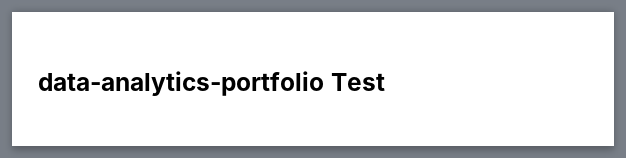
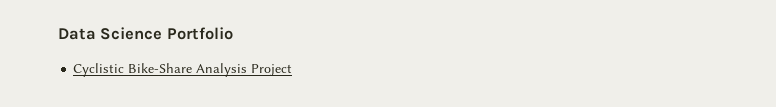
- data-analytics-portfolio Test
+ Data Science Portfolio
+ Cyclistic Bike-Share Analysis Project

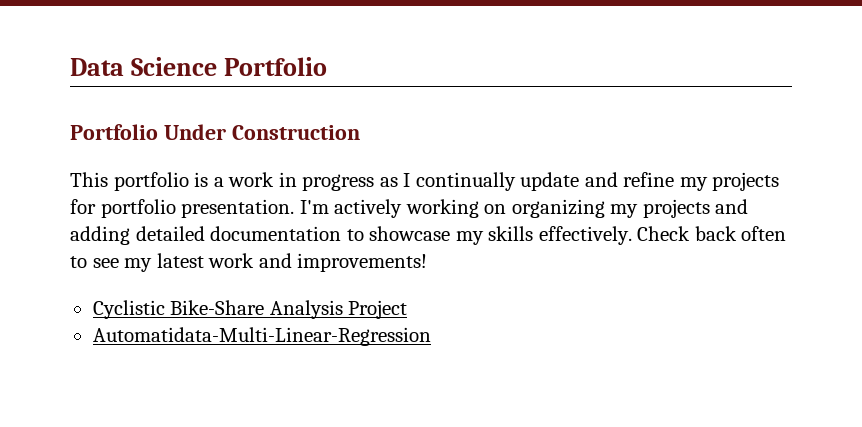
+ Portfolio Under Construction
+ This portfolio is a work in progress as I continually update and refine my projects for portfolio presentation. I'm actively working on organizing my projects and adding detailed documentation to showcase my skills effectively. Check back often to see my latest work and improvements!
+ Automatidata-Multi-Linear-Regression

